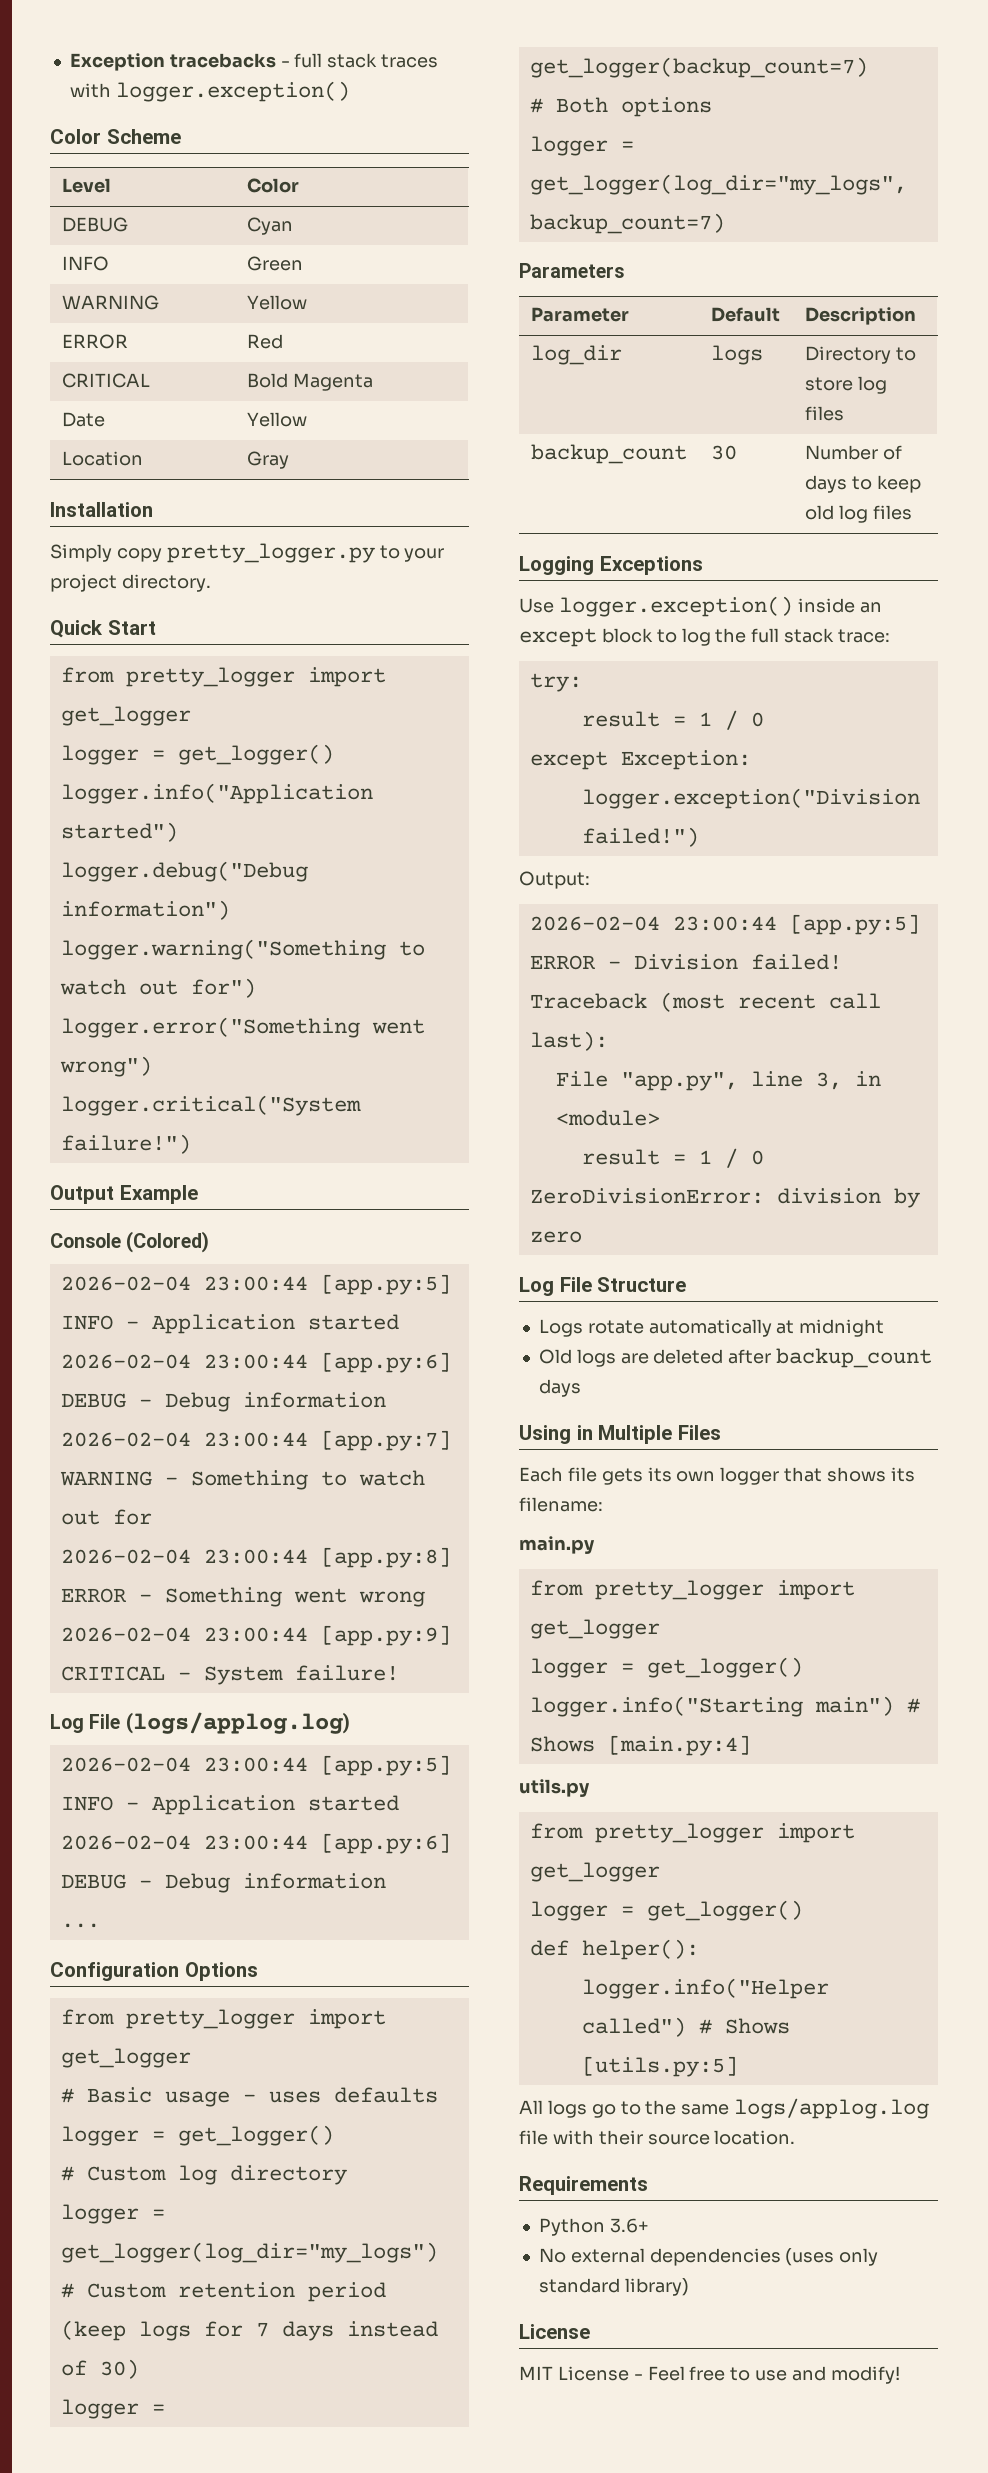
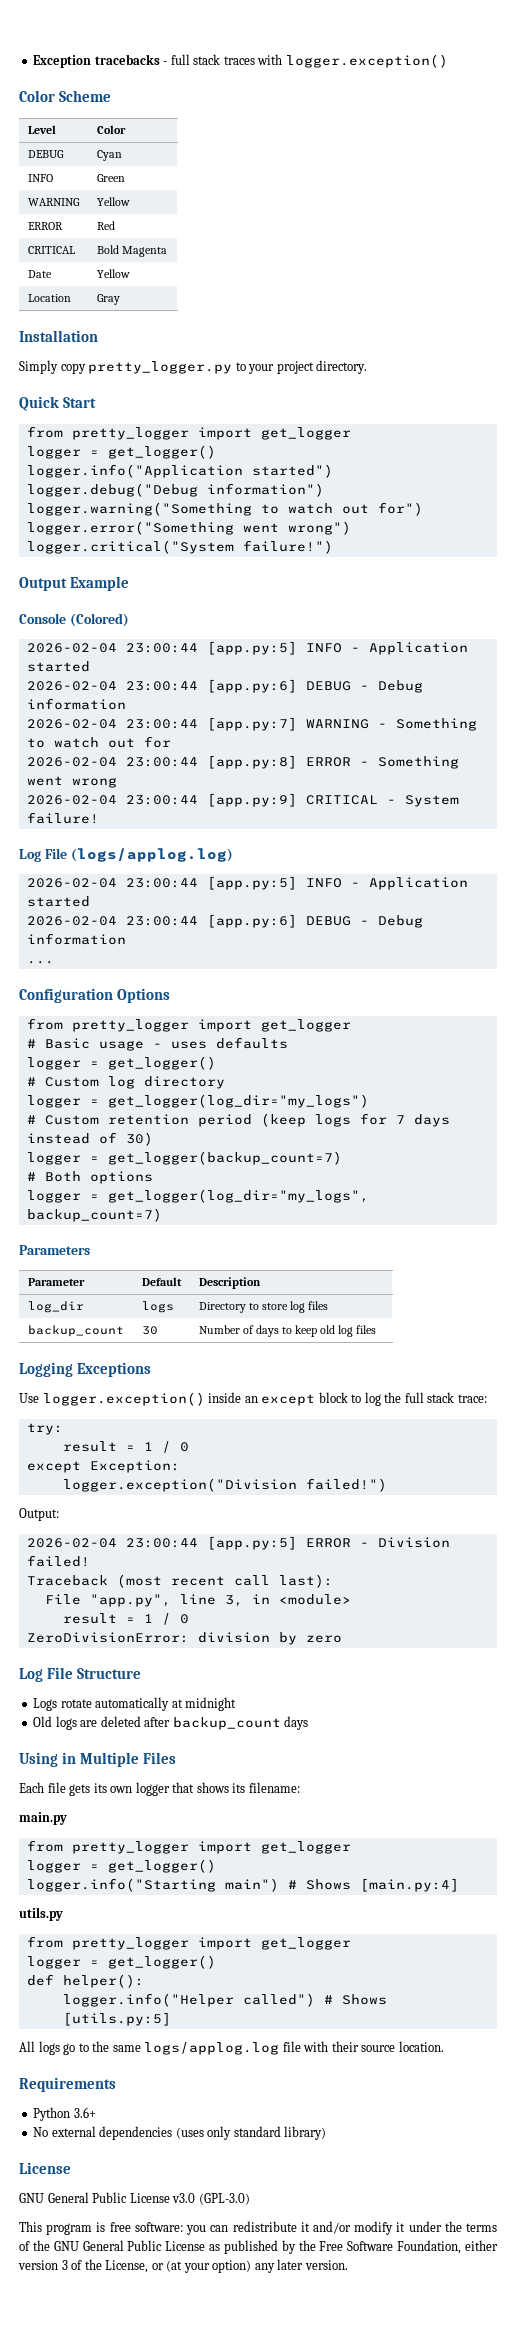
- MIT License - Feel free to use and modify!
+ GNU General Public License v3.0 (GPL-3.0)
+ This program is free software: you can redistribute it and/or modify it under the terms of the GNU General Public License as published by the Free Software Foundation, either version 3 of the License, or (at your option) any later version.

